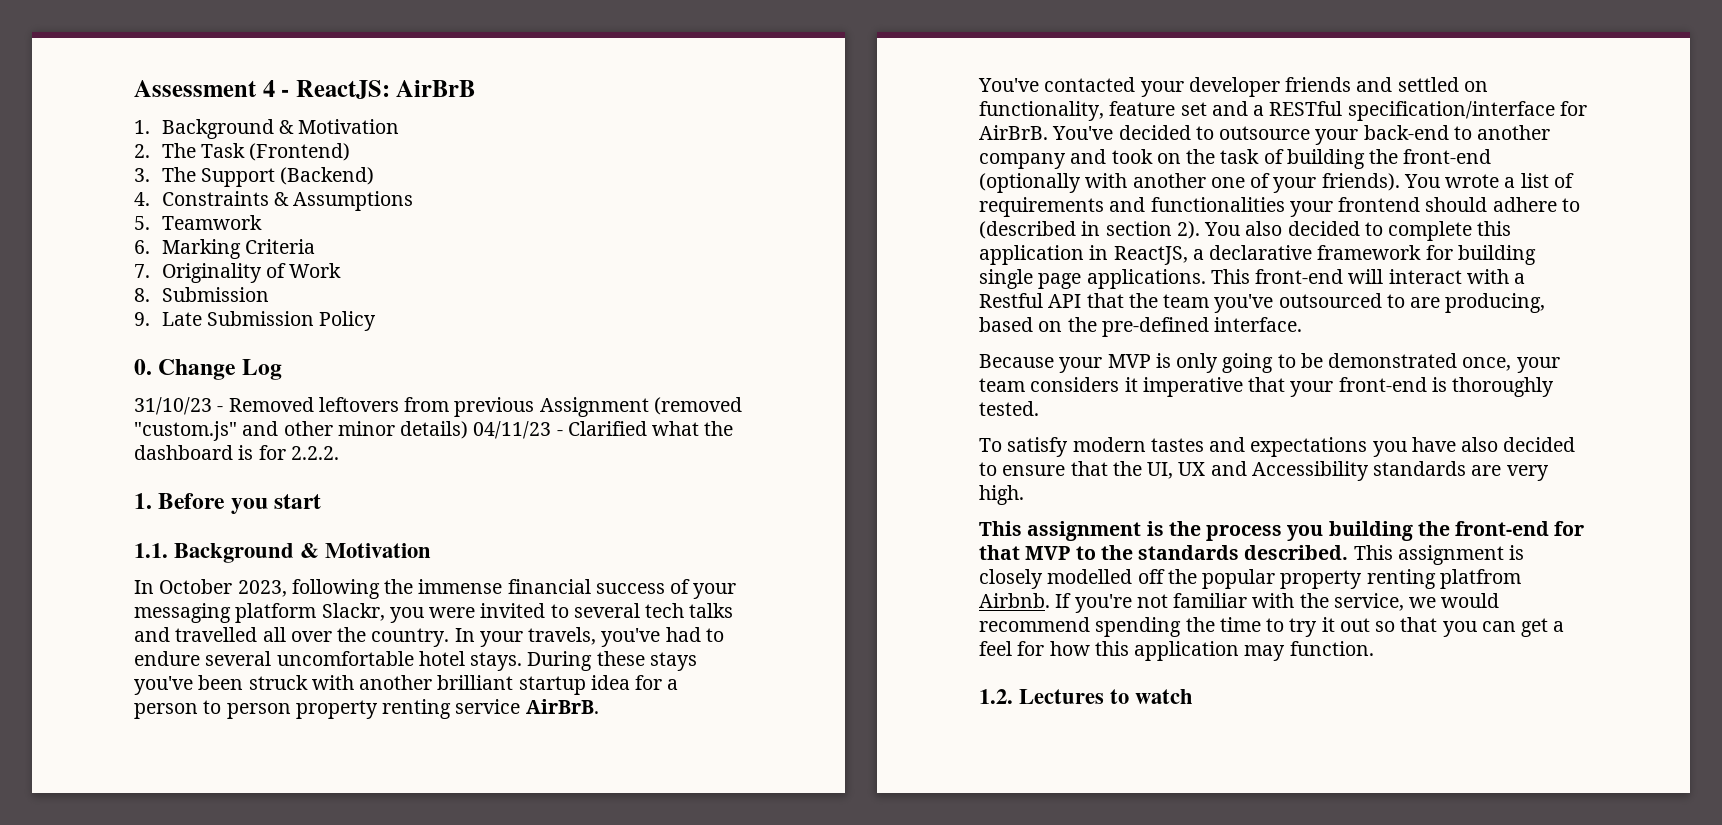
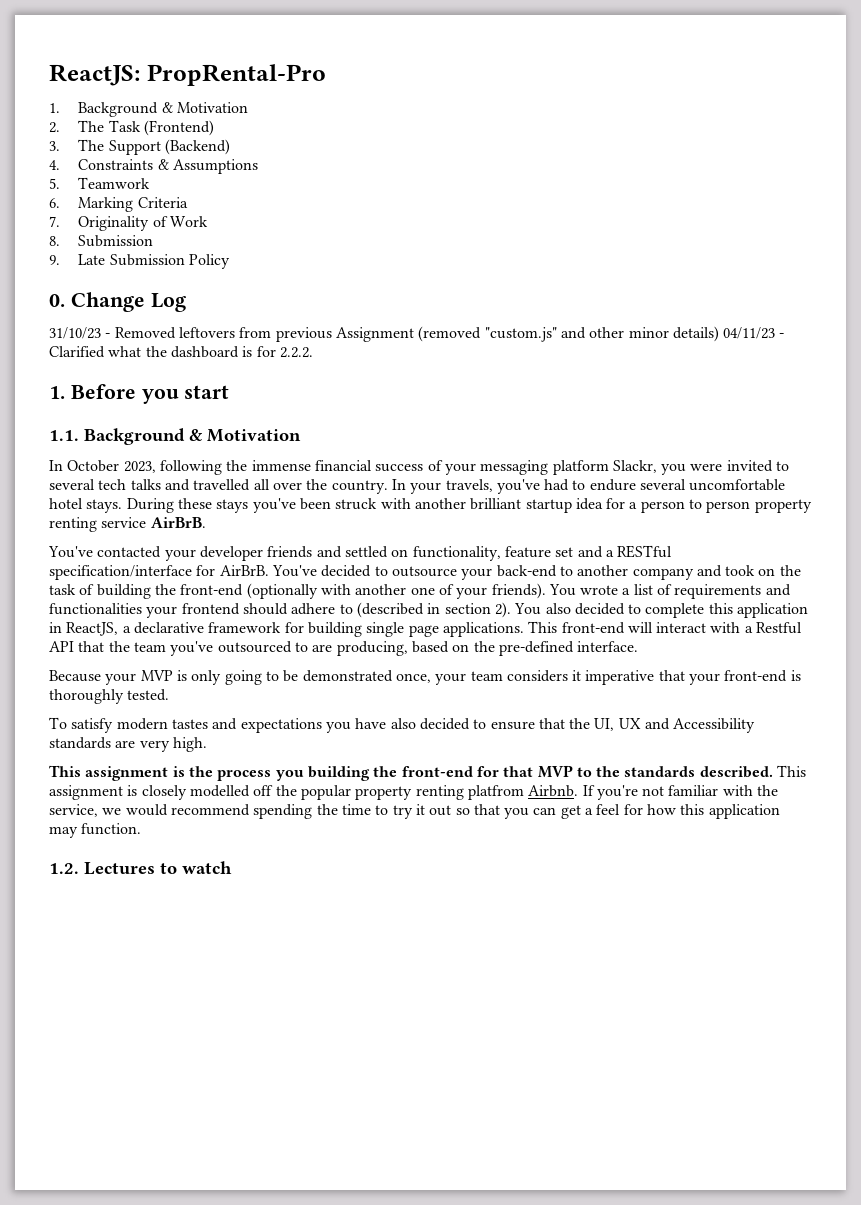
- Assessment 4 - ReactJS: AirBrB
+ ReactJS: PropRental-Pro

